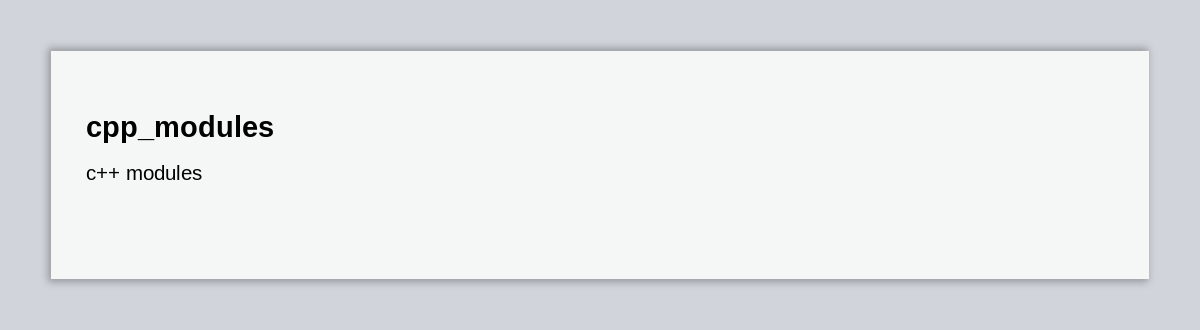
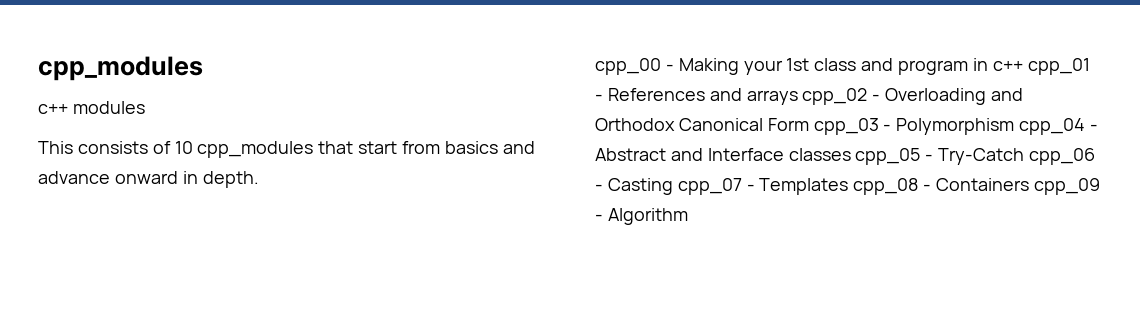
+ This consists of 10 cpp_modules that start from basics and advance onward in depth.
+ cpp_00 - Making your 1st class and program in c++ cpp_01 - References and arrays cpp_02 - Overloading and Orthodox Canonical Form cpp_03 - Polymorphism cpp_04 - Abstract and Interface classes cpp_05 - Try-Catch cpp_06 - Casting cpp_07 - Templates cpp_08 - Containers cpp_09 - Algorithm

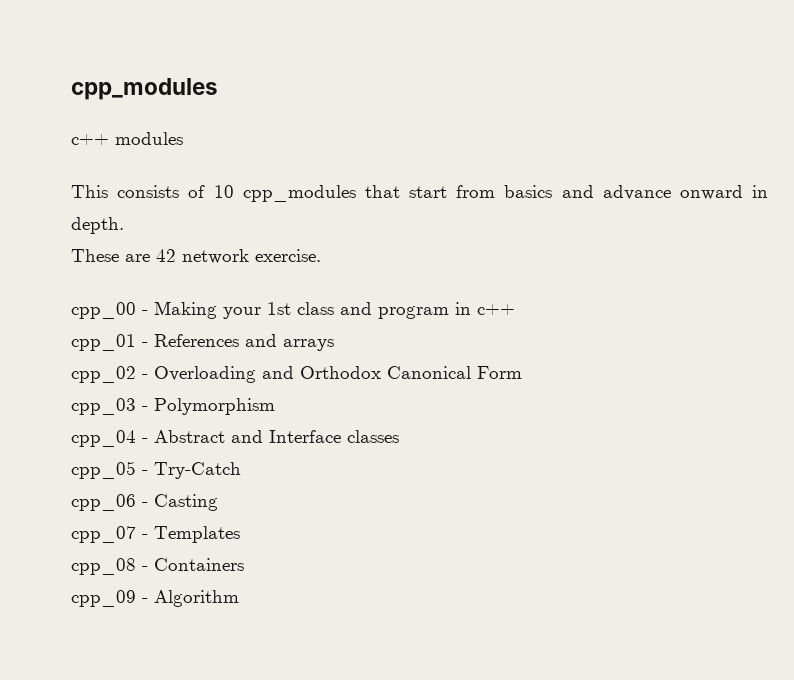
+ These are 42 network exercise.
- cpp_00 - Making your 1st class and program in c++ cpp_01 - References and arrays cpp_02 - Overloading and Orthodox Canonical Form cpp_03 - Polymorphism cpp_04 - Abstract and Interface classes cpp_05 - Try-Catch cpp_06 - Casting cpp_07 - Templates cpp_08 - Containers cpp_09 - Algorithm
+ cpp_00 - Making your 1st class and program in c++
+ cpp_01 - References and arrays
+ cpp_02 - Overloading and Orthodox Canonical Form
+ cpp_03 - Polymorphism
+ cpp_04 - Abstract and Interface classes
+ cpp_05 - Try-Catch
+ cpp_06 - Casting
+ cpp_07 - Templates
+ cpp_08 - Containers
+ cpp_09 - Algorithm

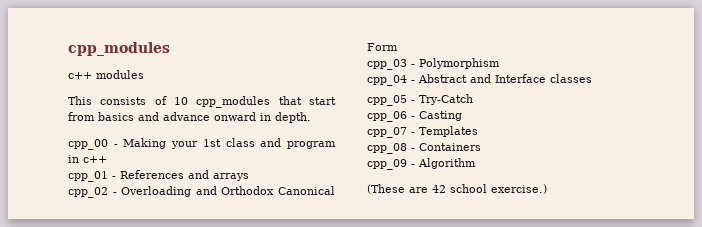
- These are 42 network exercise.
+ (These are 42 school exercise.)

